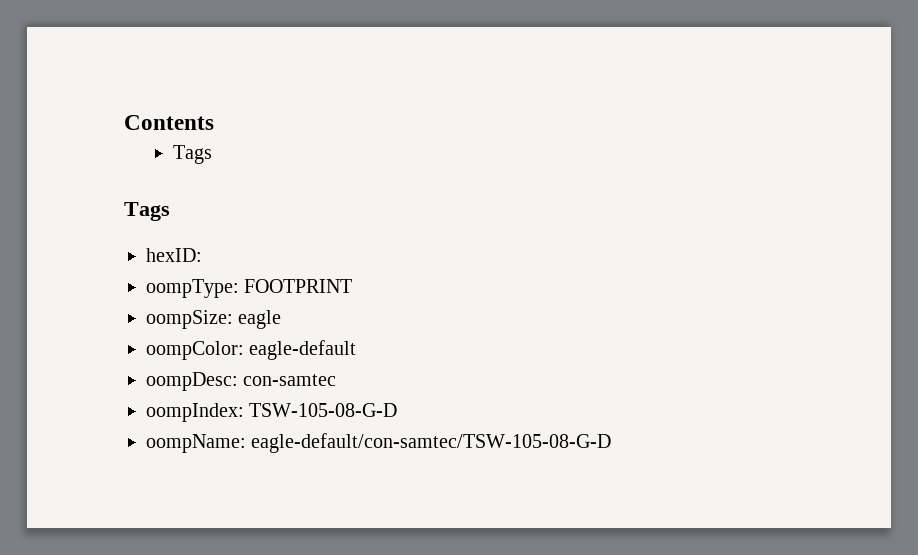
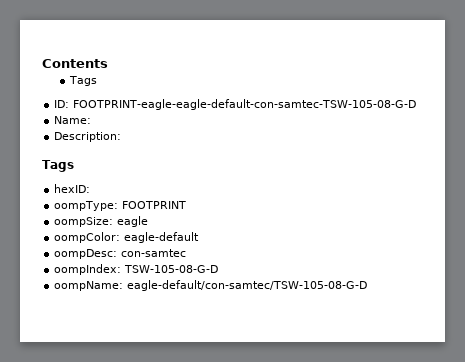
+ ID: FOOTPRINT-eagle-eagle-default-con-samtec-TSW-105-08-G-D
+ Name:
+ Description:

